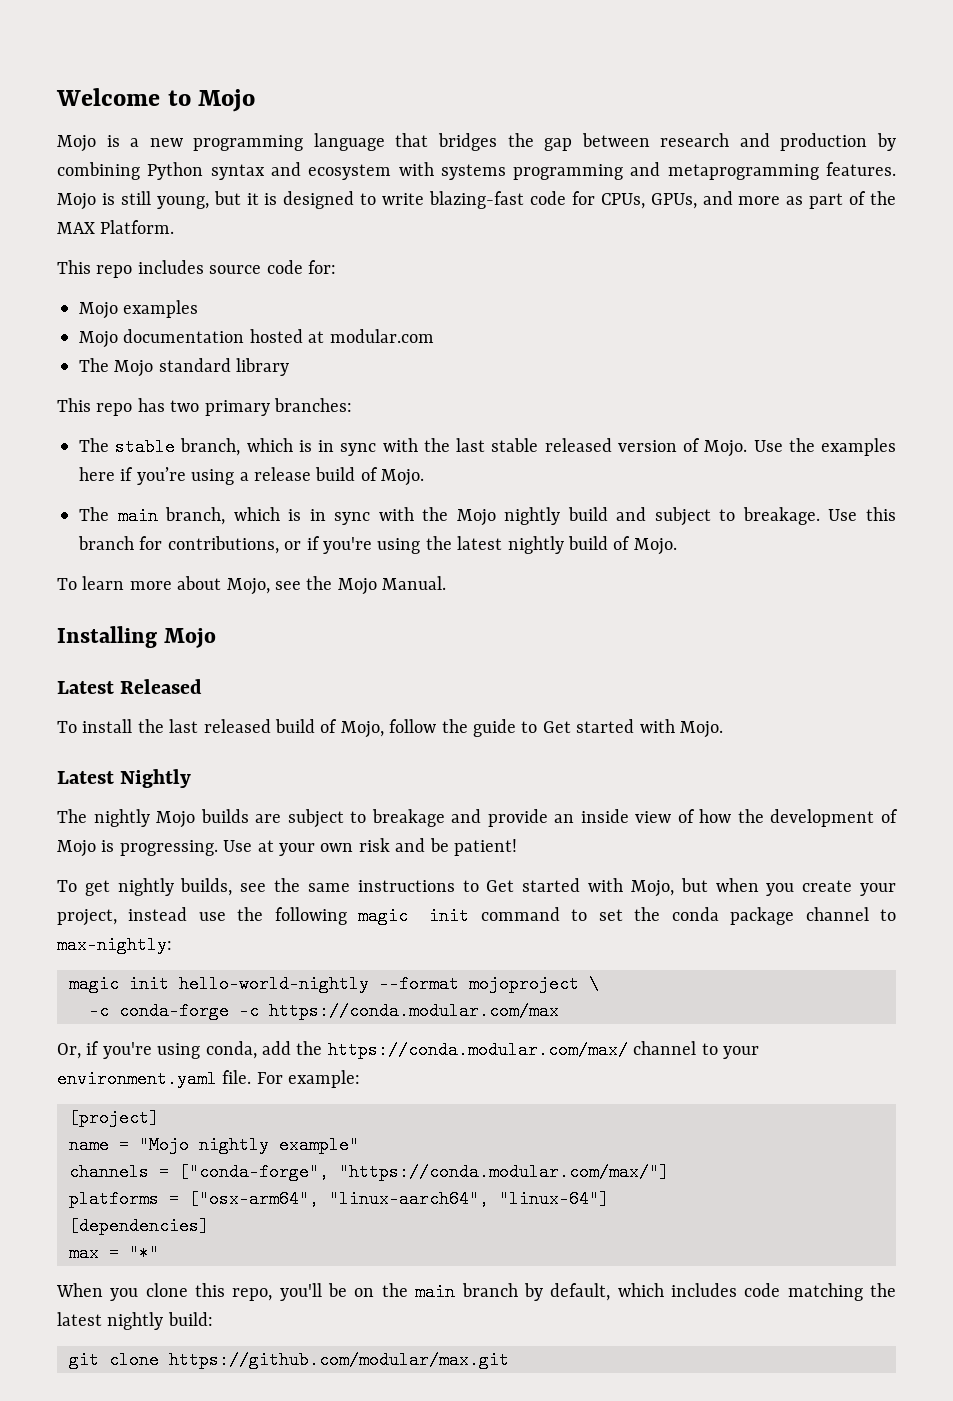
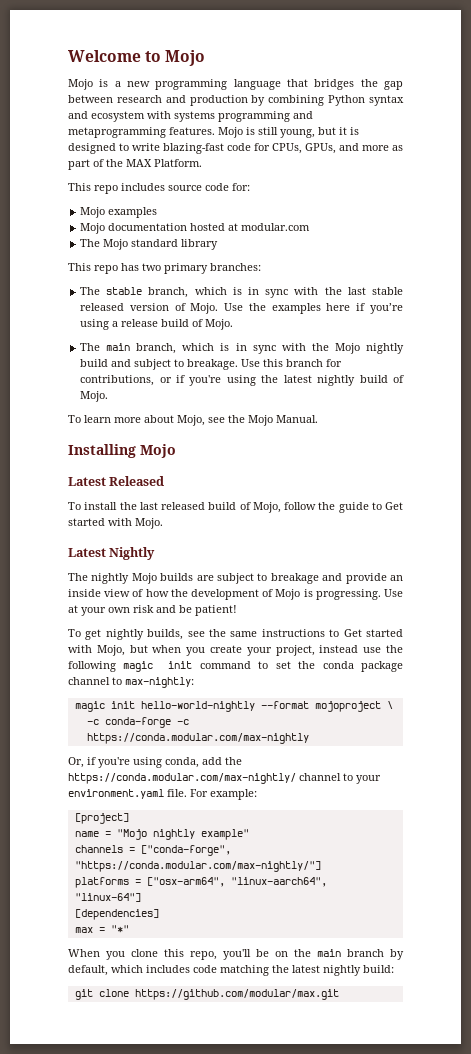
- -c conda-forge -c https://conda.modular.com/max
+ -c conda-forge -c https://conda.modular.com/max-nightly
- Or, if you're using conda, add the https://conda.modular.com/max/ channel to your environment.yaml file.
+ Or, if you're using conda, add the https://conda.modular.com/max-nightly/ channel to your environment.yaml file.
- channels = ["conda-forge", "https://conda.modular.com/max/"]
+ channels = ["conda-forge", "https://conda.modular.com/max-nightly/"]

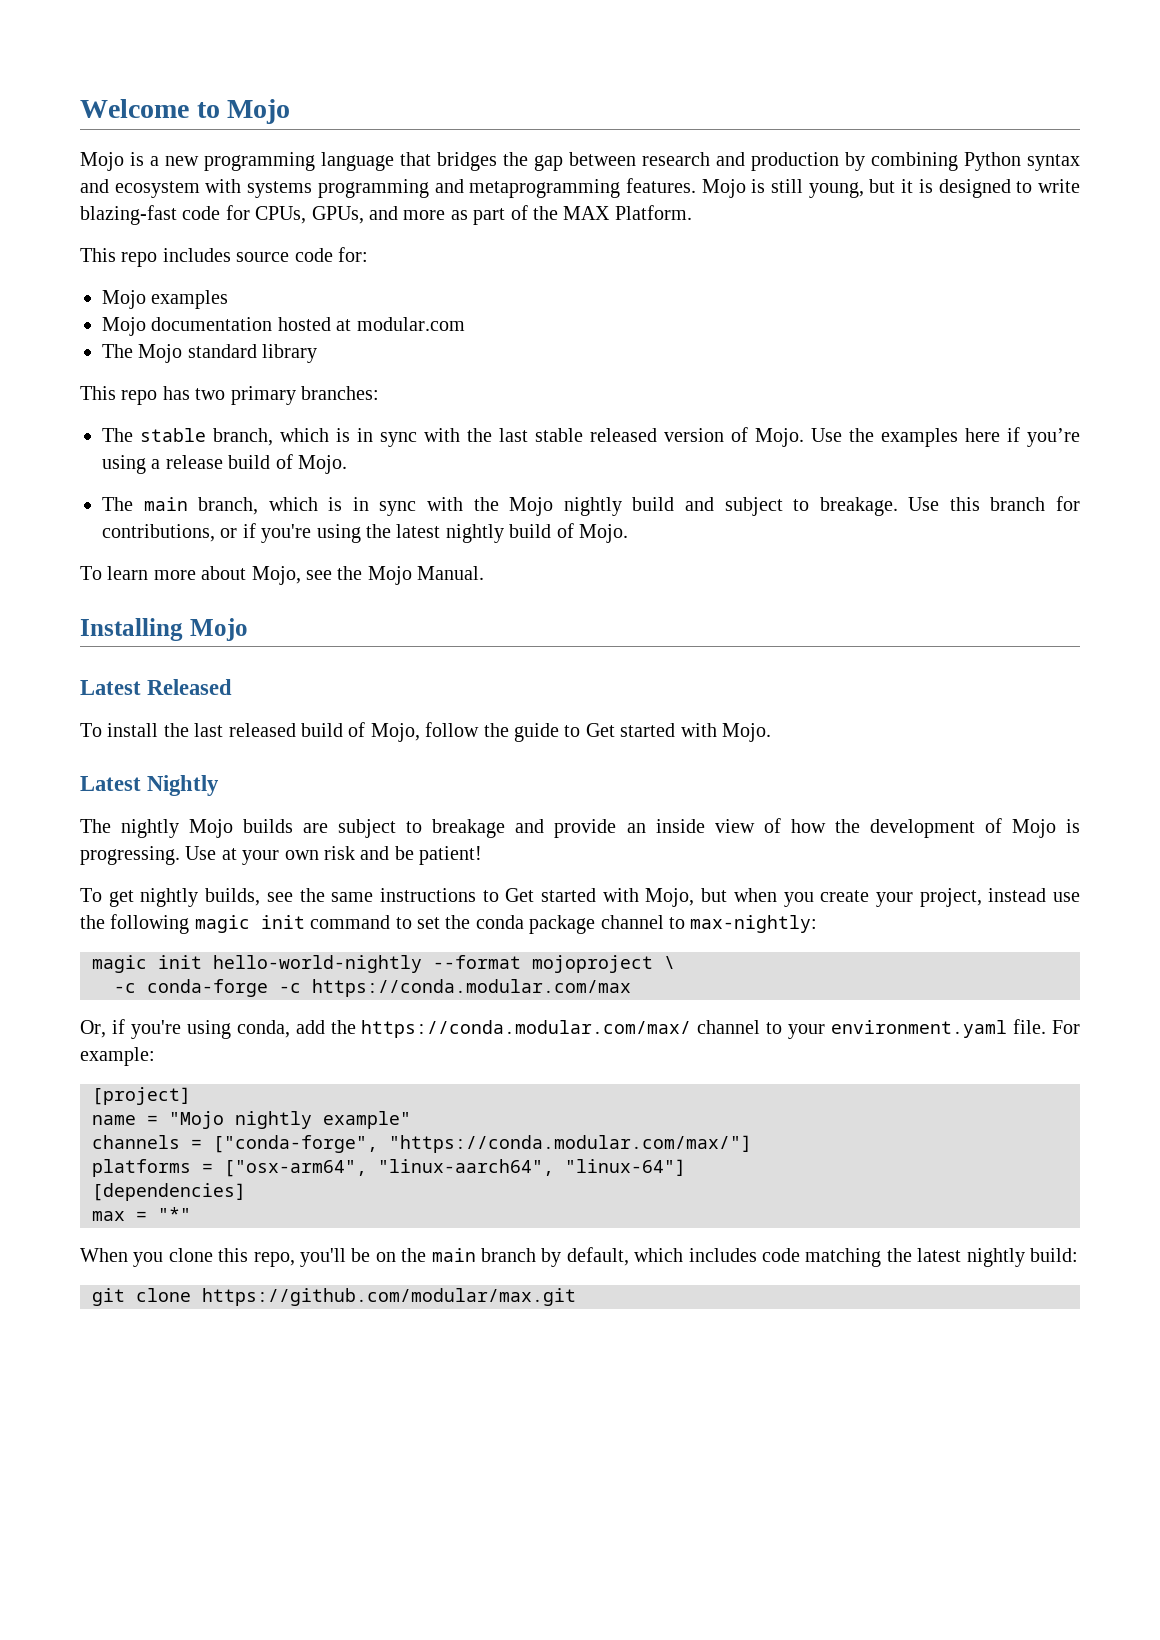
- -c conda-forge -c https://conda.modular.com/max-nightly
+ -c conda-forge -c https://conda.modular.com/max
- Or, if you're using conda, add the https://conda.modular.com/max-nightly/ channel to your environment.yaml file.
+ Or, if you're using conda, add the https://conda.modular.com/max/ channel to your environment.yaml file.
- channels = ["conda-forge", "https://conda.modular.com/max-nightly/"]
+ channels = ["conda-forge", "https://conda.modular.com/max/"]

